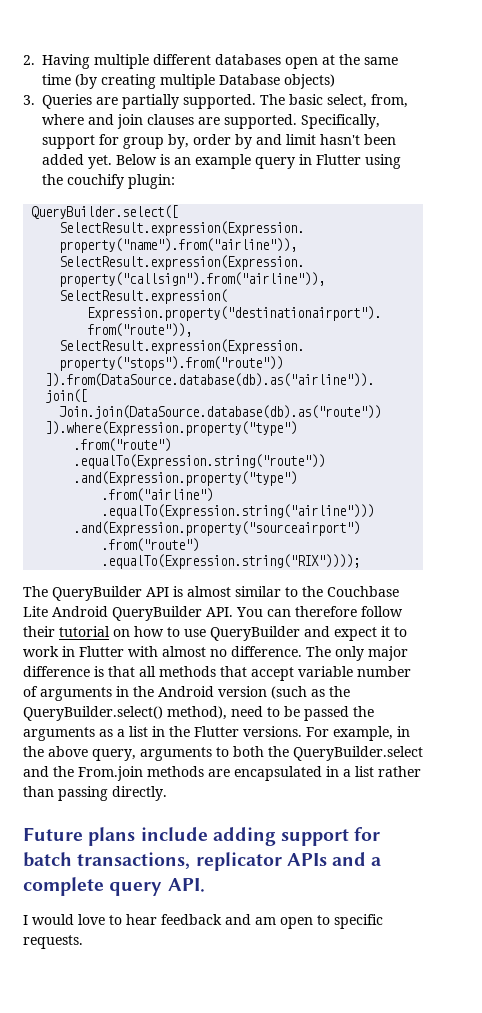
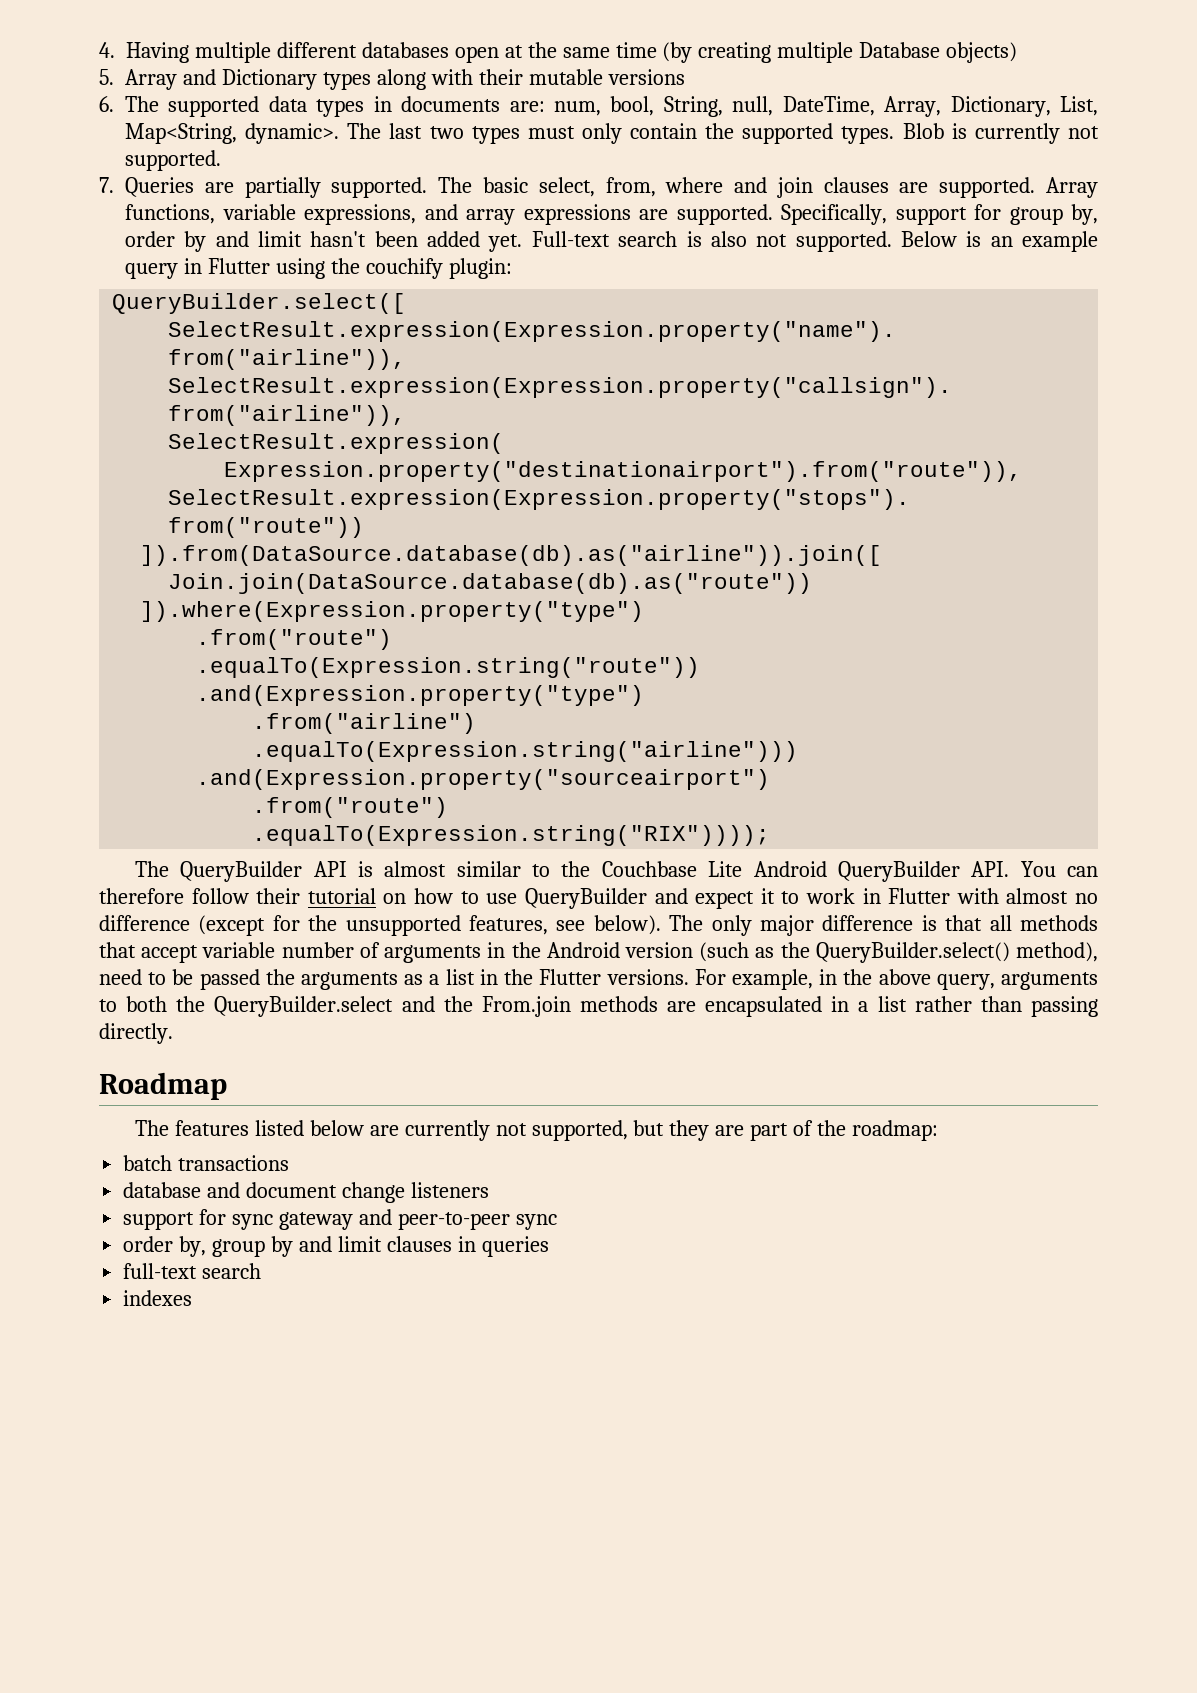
- 2. Having multiple different databases open at the same time (by creating multiple Database objects)
+ 4. Having multiple different databases open at the same time (by creating multiple Database objects)
- 3. Queries are partially supported.
+ 5. Array and Dictionary types along with their mutable versions
+ 6. The supported data types in documents are: num, bool, String, null, DateTime, Array, Dictionary, List, Map<String, dynamic>. The last two types must only contain the supported types. Blob is currently not supported.
+ 7. Queries are partially supported.
+ Array functions, variable expressions, and array expressions are supported.
+ Full-text search is also not supported.
- The QueryBuilder API is almost similar to the Couchbase Lite Android QueryBuilder API. You can therefore follow their tutorial on how to use QueryBuilder and expect it to work in Flutter with almost no difference.
+ The QueryBuilder API is almost similar to the Couchbase Lite Android QueryBuilder API. You can therefore follow their tutorial on how to use QueryBuilder and expect it to work in Flutter with almost no difference (except for the unsupported features, see below).
- Future plans include adding support for batch transactions, replicator APIs and a complete query API.
- I would love to hear feedback and am open to specific requests.
+ Roadmap
+ The features listed below are currently not supported, but they are part of the roadmap:
+ batch transactions
+ database and document change listeners
+ support for sync gateway and peer-to-peer sync
+ order by, group by and limit clauses in queries
+ full-text search
+ indexes

